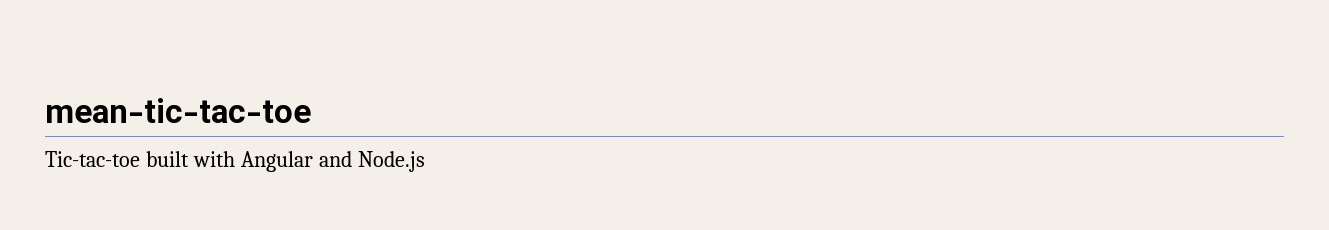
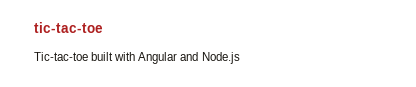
- mean-tic-tac-toe
+ tic-tac-toe

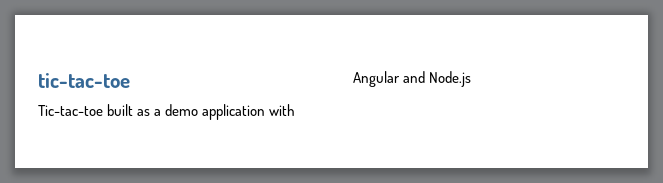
- Tic-tac-toe built with Angular and Node.js
+ Tic-tac-toe built as a demo application with Angular and Node.js

